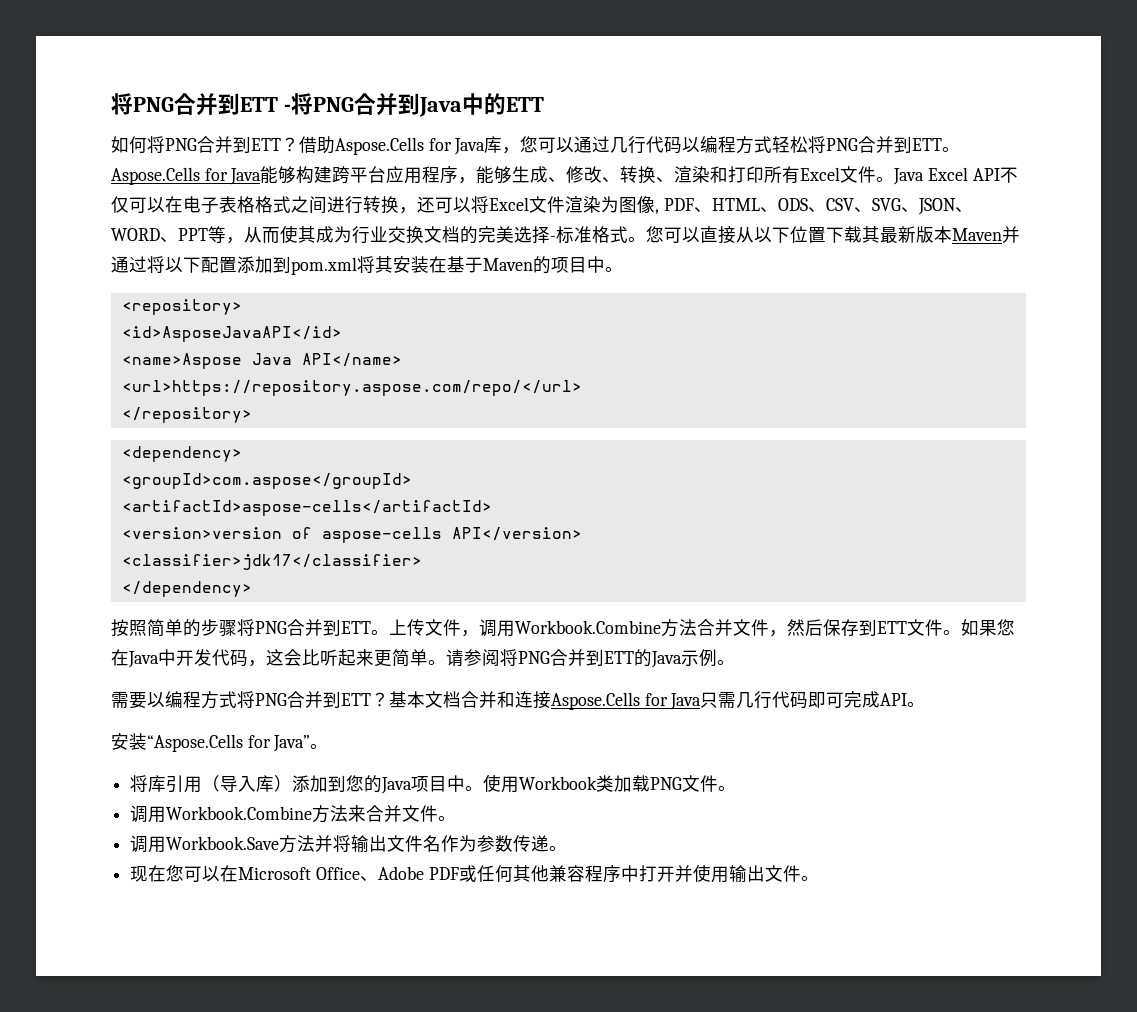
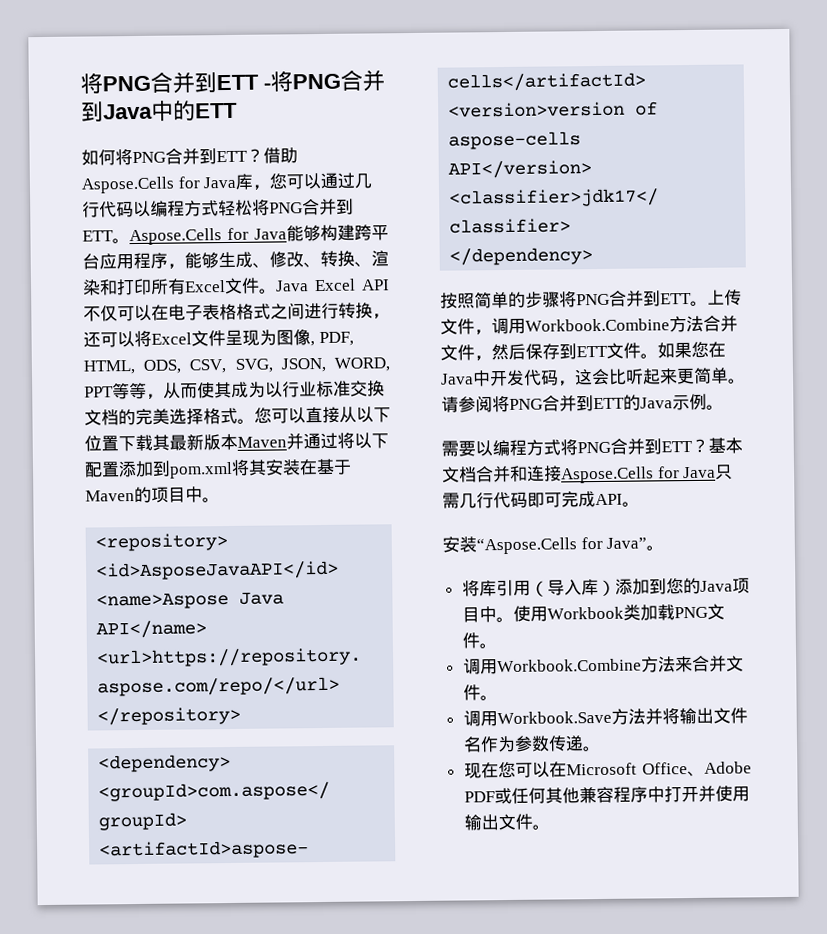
- Java Excel API不仅可以在电子表格格式之间进行转换，还可以将Excel文件渲染为图像, PDF、HTML、ODS、CSV、SVG、JSON、WORD、PPT等，从而使其成为行业交换文档的完美选择-标准格式。
+ Java Excel API不仅可以在电子表格格式之间进行转换，还可以将Excel文件呈现为图像, PDF, HTML, ODS, CSV, SVG, JSON, WORD, PPT等等，从而使其成为以行业标准交换文档的完美选择格式。

